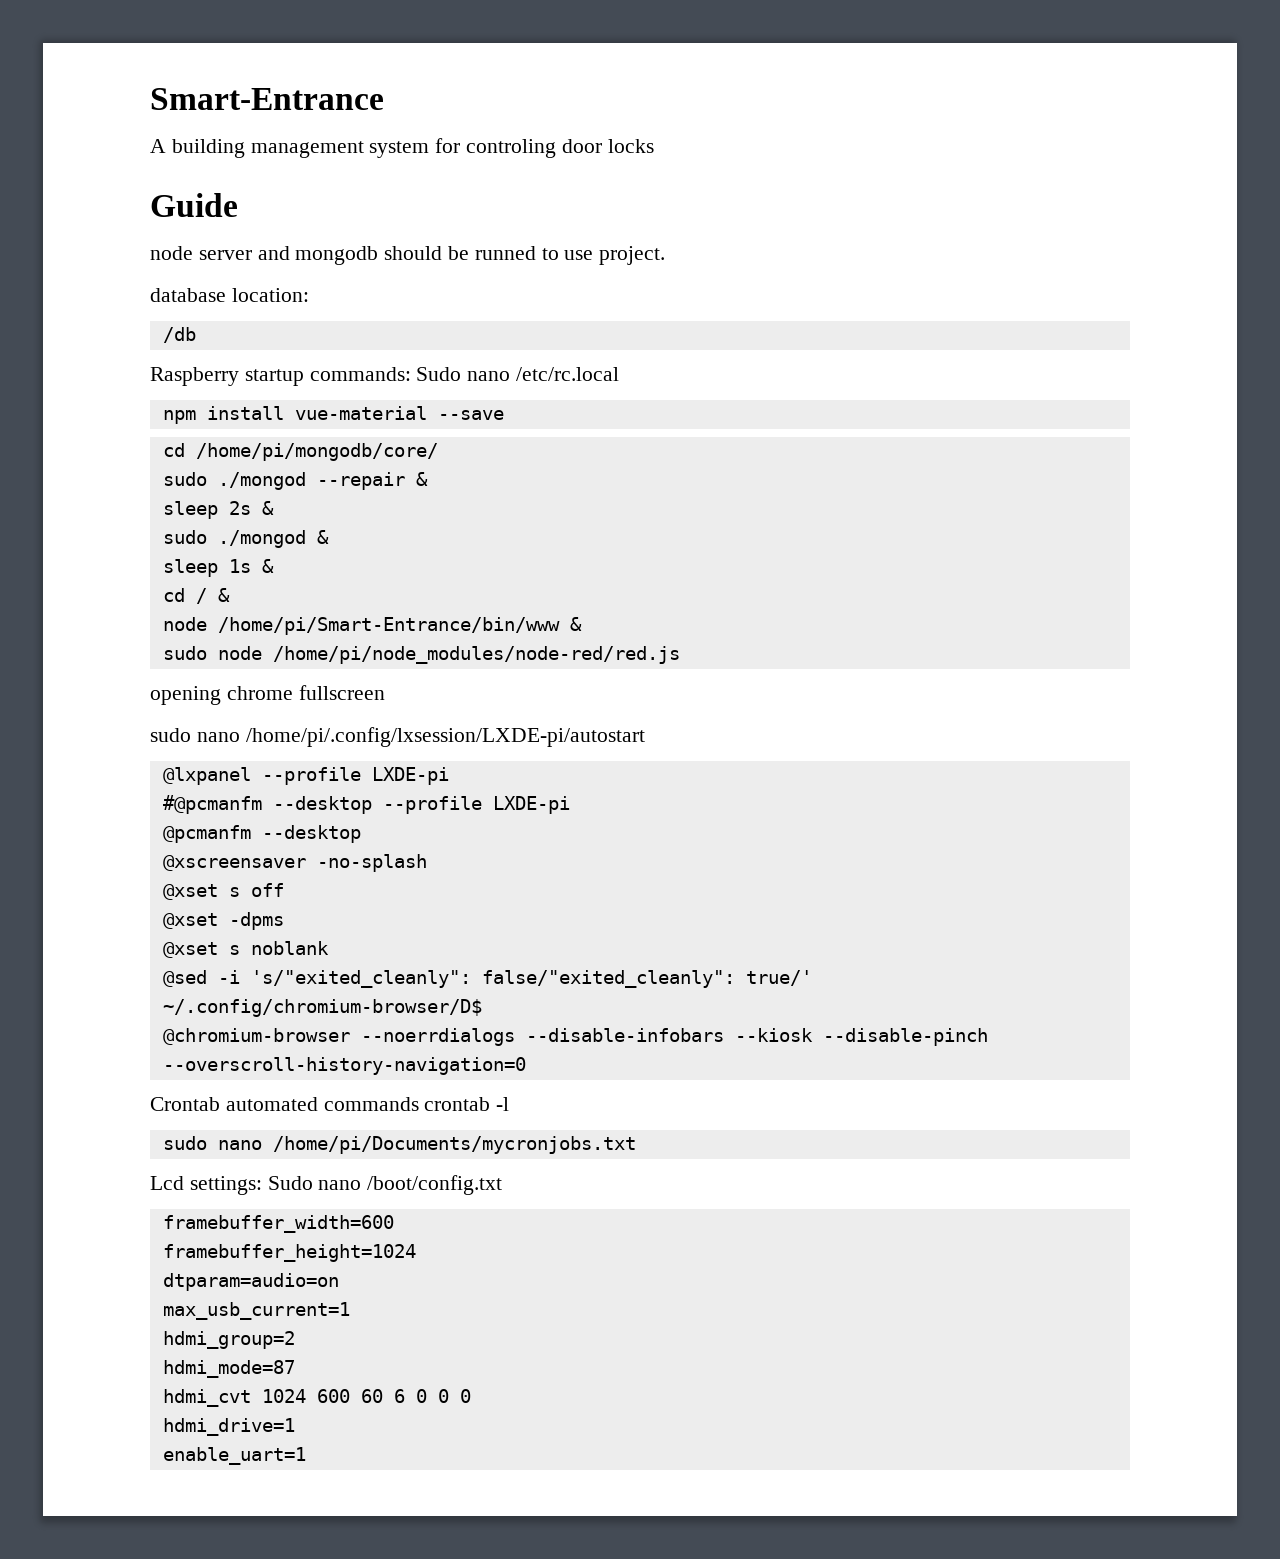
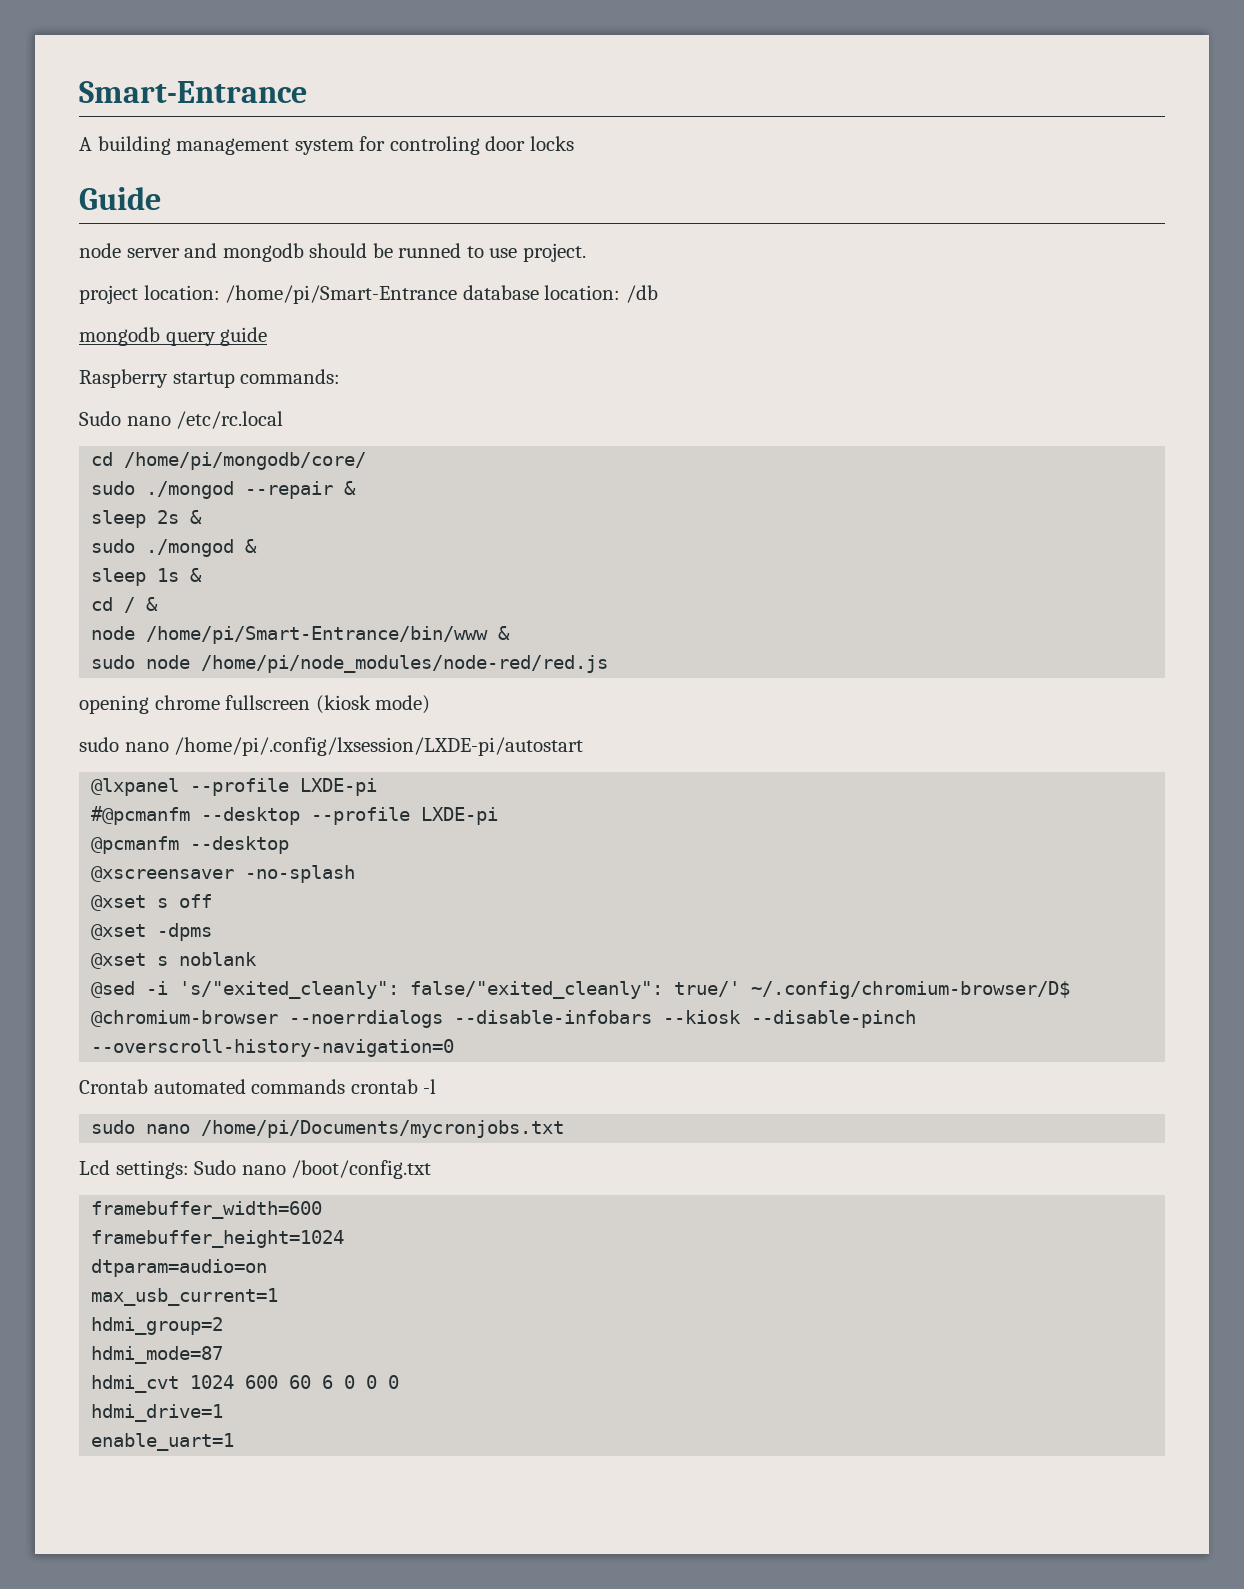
- database location:
- /db
+ project location: /home/pi/Smart-Entrance database location: /db
+ mongodb query guide
- Raspberry startup commands: Sudo nano /etc/rc.local
+ Raspberry startup commands:
+ Sudo nano /etc/rc.local
- npm install vue-material --save
- opening chrome fullscreen
+ opening chrome fullscreen (kiosk mode)

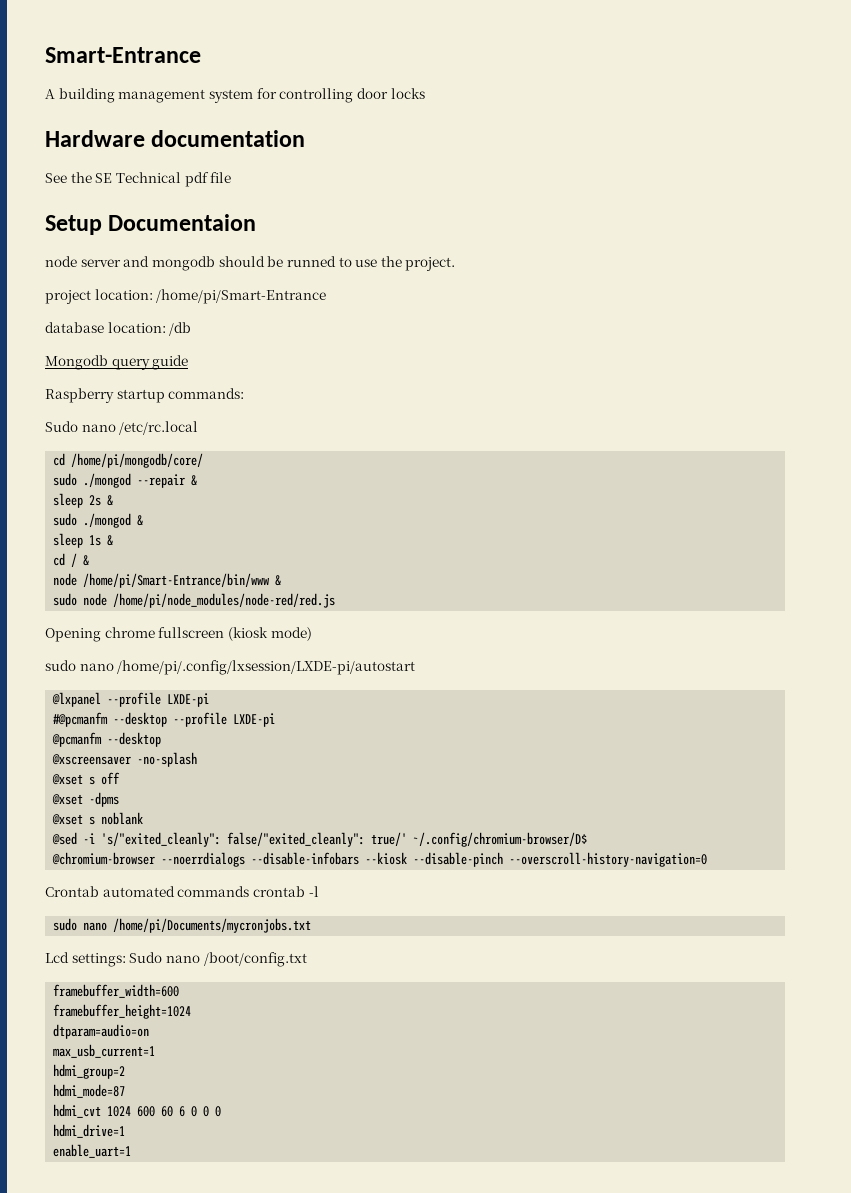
- A building management system for controling door locks
+ A building management system for controlling door locks
- Guide
+ Hardware documentation
+ See the SE Technical pdf file
+ Setup Documentaion
- node server and mongodb should be runned to use project.
+ node server and mongodb should be runned to use the project.
- project location: /home/pi/Smart-Entrance database location: /db
+ project location: /home/pi/Smart-Entrance
+ database location: /db
- mongodb query guide
+ Mongodb query guide
- opening chrome fullscreen (kiosk mode)
+ Opening chrome fullscreen (kiosk mode)

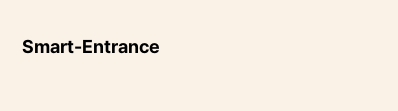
- A building management system for controlling door locks
- Hardware documentation
- See the SE Technical pdf file
- Setup Documentaion
- node server and mongodb should be runned to use the project.
- project location: /home/pi/Smart-Entrance
- database location: /db
- Mongodb query guide
- Raspberry startup commands:
- Sudo nano /etc/rc.local
- cd /home/pi/mongodb/core/
- sudo ./mongod --repair &
- sleep 2s &
- sudo ./mongod &
- sleep 1s &
- cd / &
- node /home/pi/Smart-Entrance/bin/www &
- sudo node /home/pi/node_modules/node-red/red.js
- Opening chrome fullscreen (kiosk mode)
- sudo nano /home/pi/.config/lxsession/LXDE-pi/autostart
- @lxpanel --profile LXDE-pi
- #@pcmanfm --desktop --profile LXDE-pi
- @pcmanfm --desktop
- @xscreensaver -no-splash
- @xset s off
- @xset -dpms
- @xset s noblank
- @sed -i 's/"exited_cleanly": false/"exited_cleanly": true/' ~/.config/chromium-browser/D$
- @chromium-browser --noerrdialogs --disable-infobars --kiosk --disable-pinch --overscroll-history-navigation=0
- Crontab automated commands crontab -l
- sudo nano /home/pi/Documents/mycronjobs.txt
- Lcd settings: Sudo nano /boot/config.txt
- framebuffer_width=600
- framebuffer_height=1024
- dtparam=audio=on
- max_usb_current=1
- hdmi_group=2
- hdmi_mode=87
- hdmi_cvt 1024 600 60 6 0 0 0
- hdmi_drive=1
- enable_uart=1

